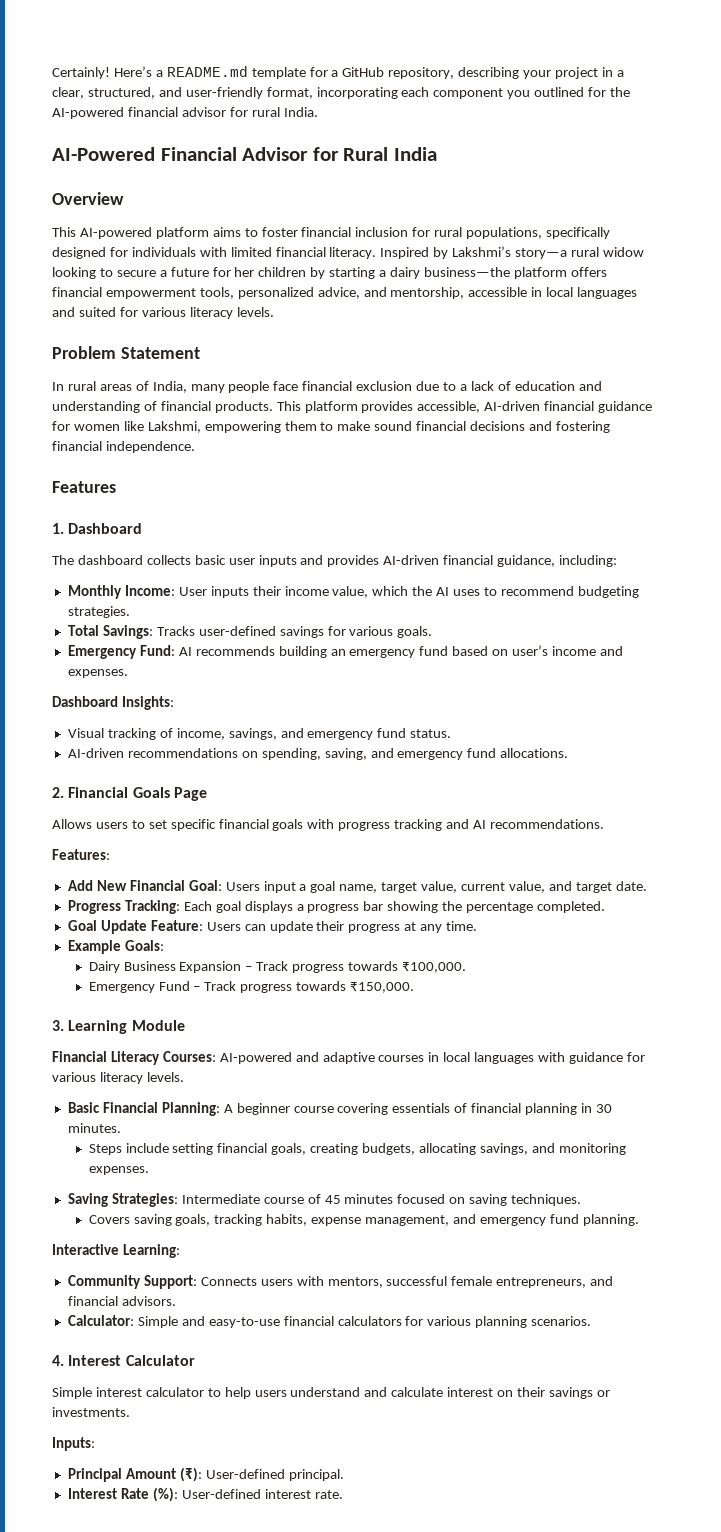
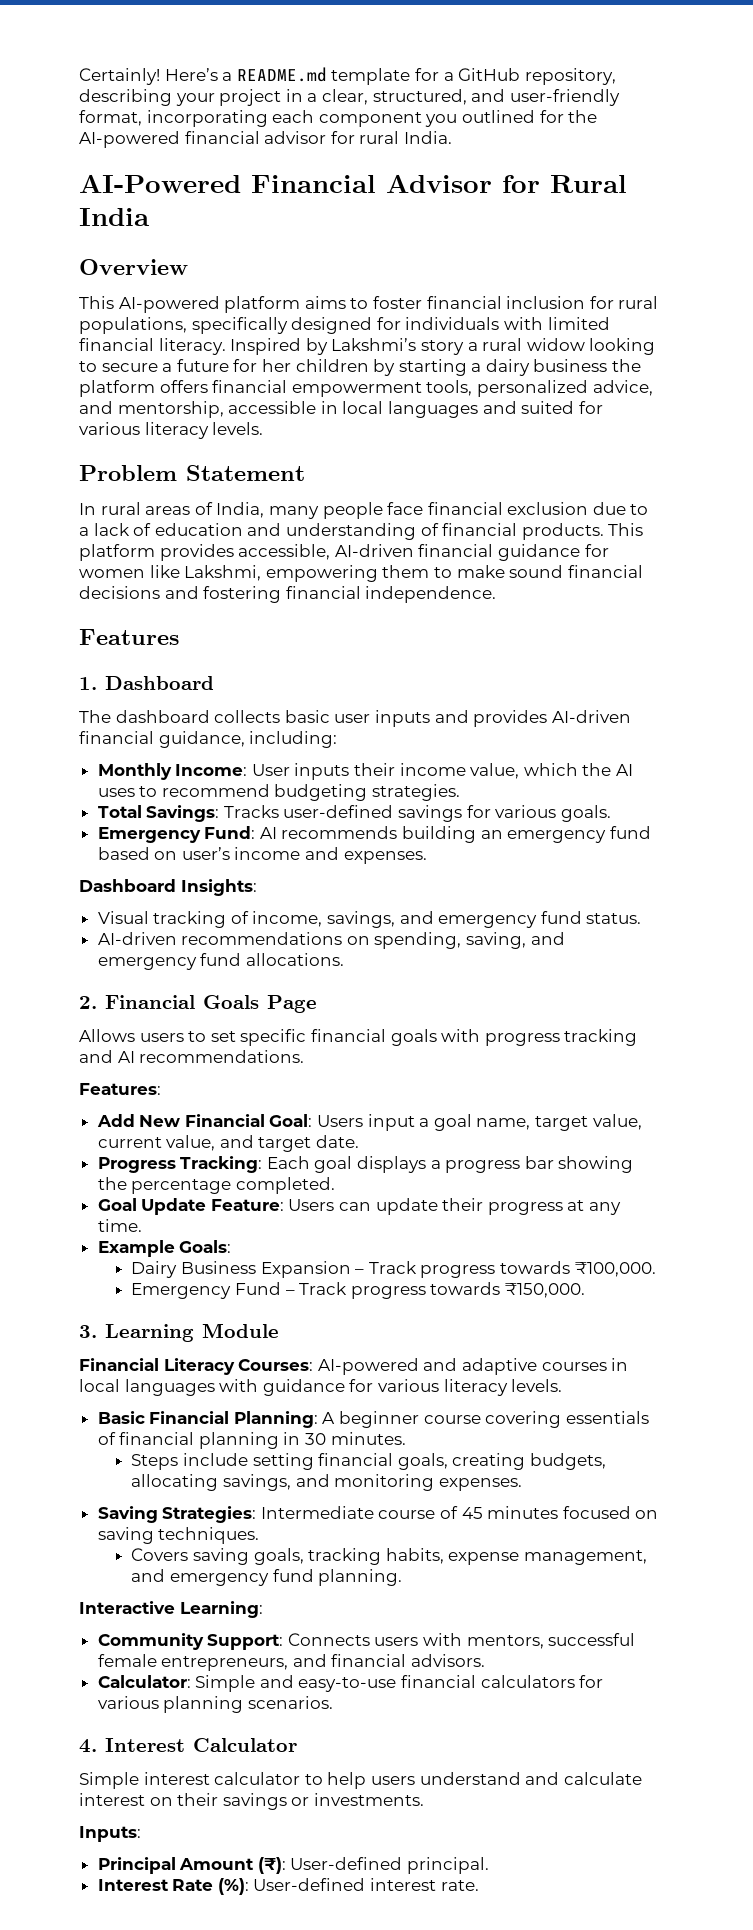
- Inspired by Lakshmi’s story—a rural widow looking to secure a future for her children by starting a dairy business—the platform offers financial empowerment tools, personalized advice, and mentorship, accessible in local languages and suited for various literacy levels.
+ Inspired by Lakshmi’s story a rural widow looking to secure a future for her children by starting a dairy business the platform offers financial empowerment tools, personalized advice, and mentorship, accessible in local languages and suited for various literacy levels.

